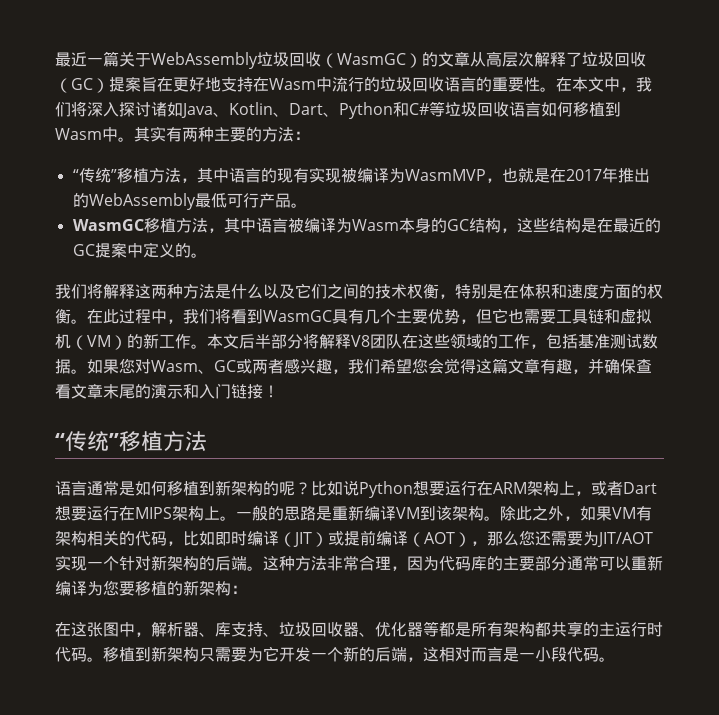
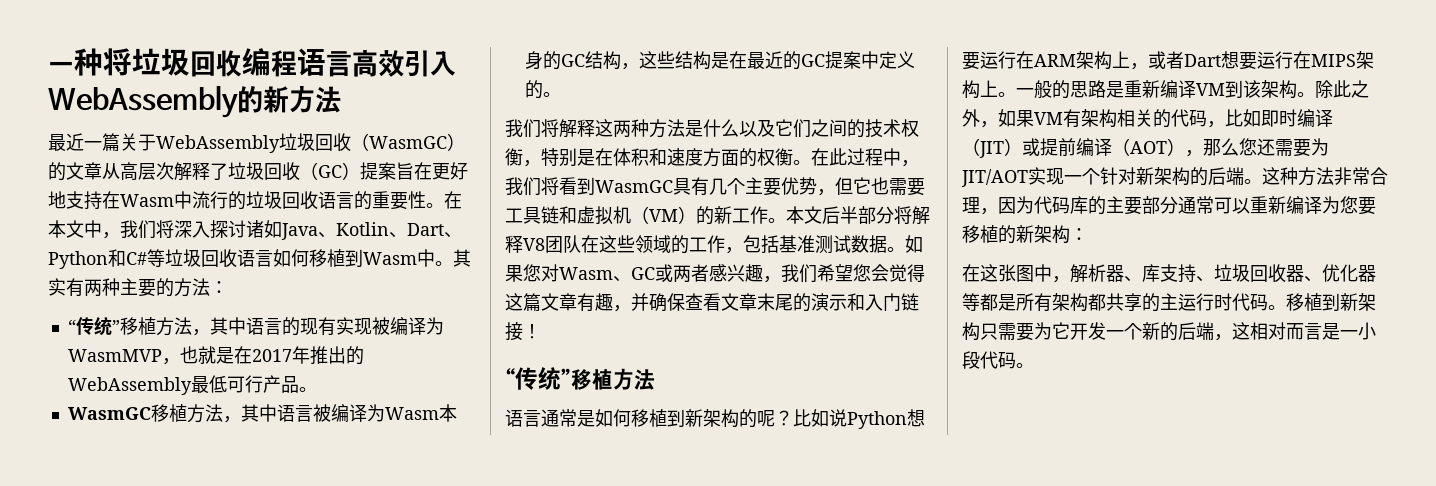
+ 一种将垃圾回收编程语言高效引入WebAssembly的新方法

